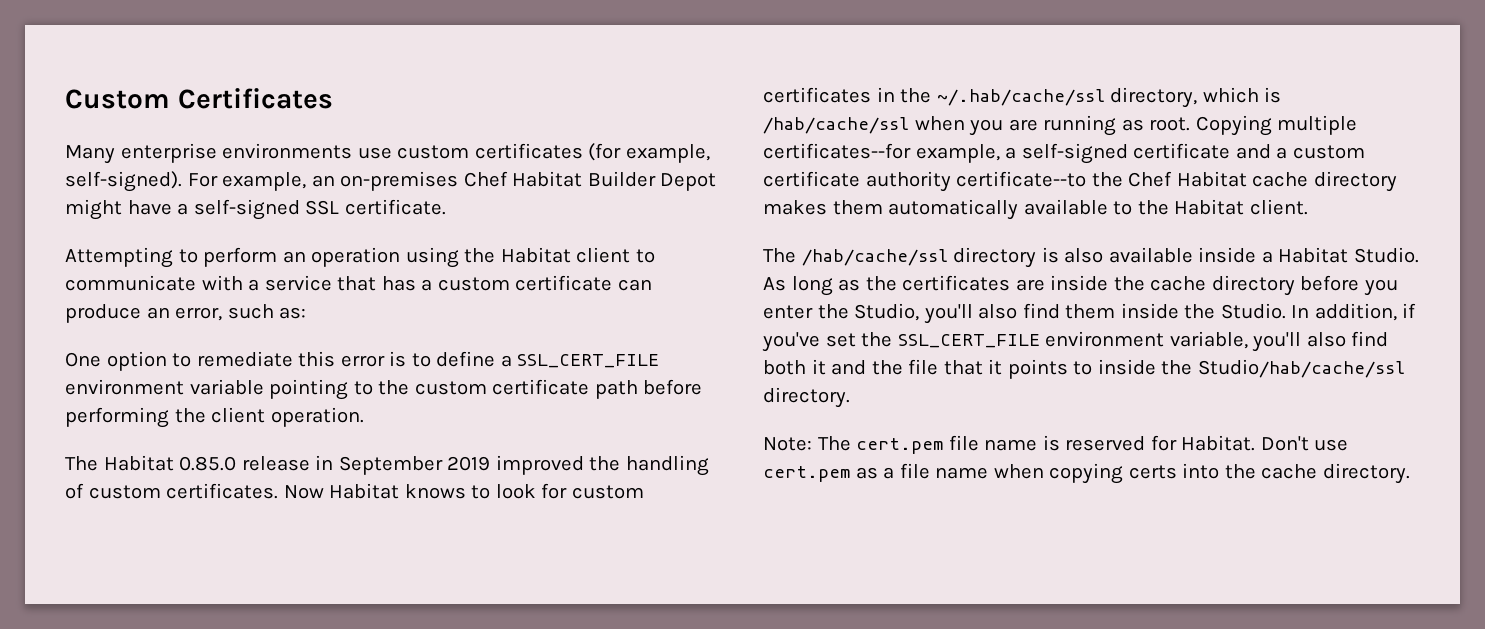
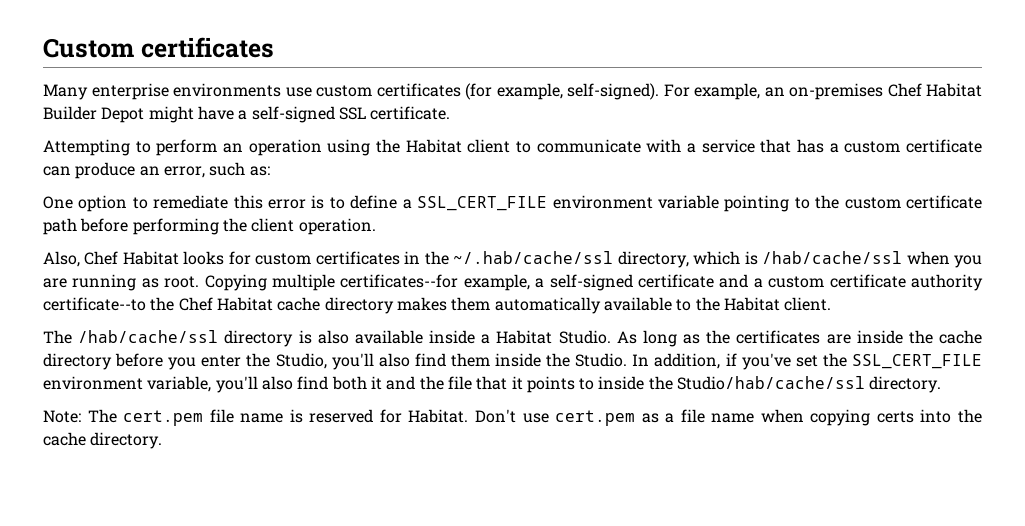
- Custom Certificates
+ Custom certificates
- The Habitat 0.85.0 release in September 2019 improved the handling of custom certificates. Now Habitat knows to look for custom certificates in the ~/.hab/cache/ssl directory, which is /hab/cache/ssl when you are running as root.
+ Also, Chef Habitat looks for custom certificates in the ~/.hab/cache/ssl directory, which is /hab/cache/ssl when you are running as root.

